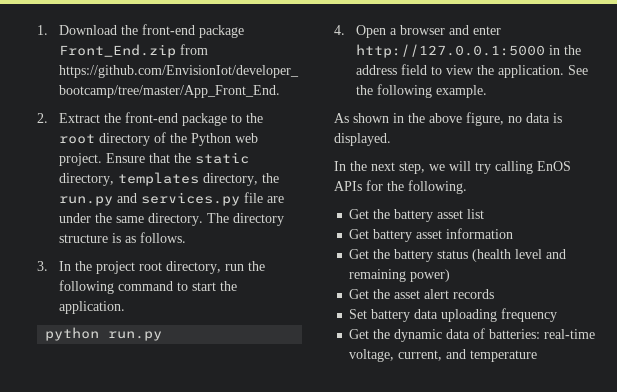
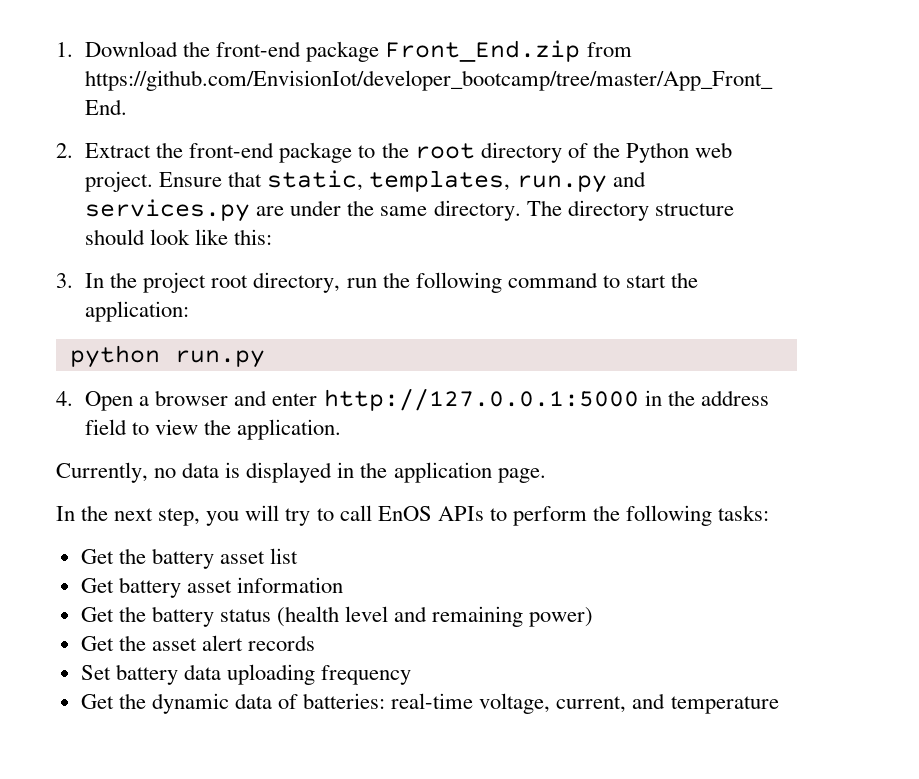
- Ensure that the static directory, templates directory, the run.py and services.py file are under the same directory.
+ Ensure that static, templates, run.py and services.py are under the same directory.
- The directory structure is as follows.
+ The directory structure should look like this:
- 3. In the project root directory, run the following command to start the application.
+ 3. In the project root directory, run the following command to start the application:
- 4. Open a browser and enter http://127.0.0.1:5000 in the address field to view the application. See the following example.
- As shown in the above figure, no data is displayed.
+ 4. Open a browser and enter http://127.0.0.1:5000 in the address field to view the application.
+ Currently, no data is displayed in the application page.
- In the next step, we will try calling EnOS APIs for the following.
+ In the next step, you will try to call EnOS APIs to perform the following tasks:

